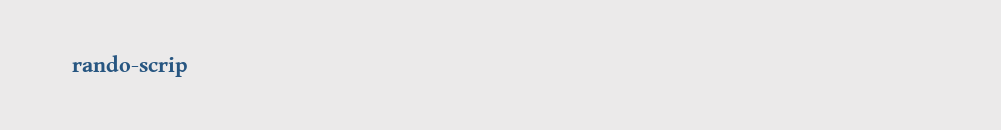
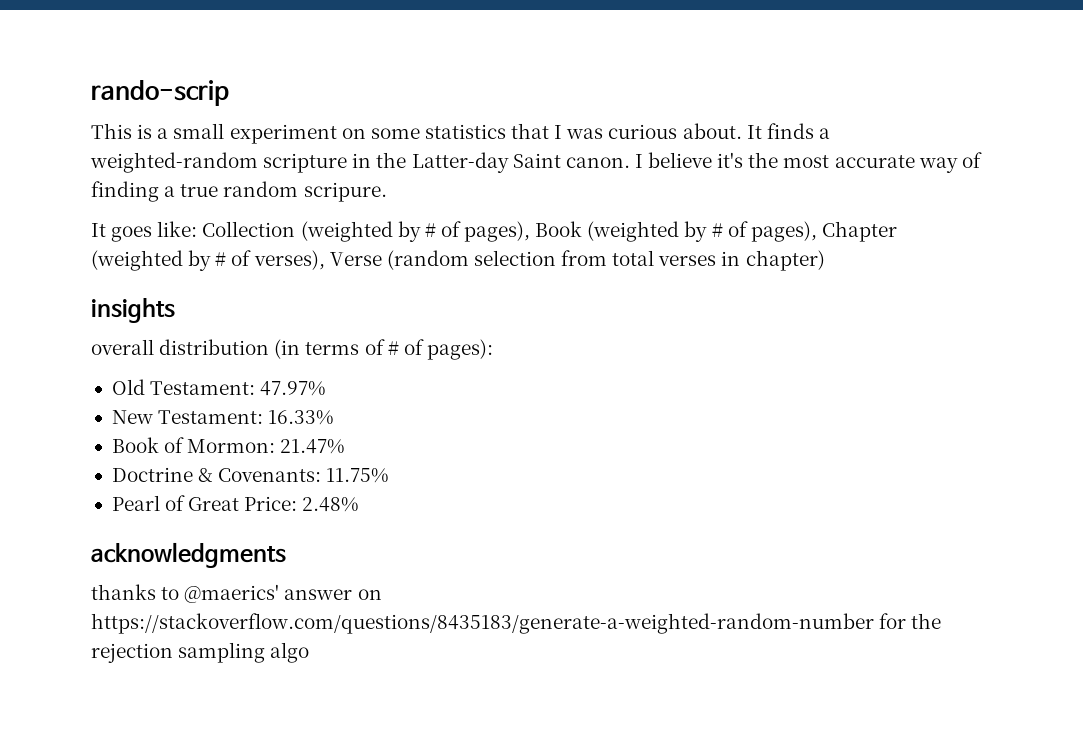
+ This is a small experiment on some statistics that I was curious about. It finds a weighted-random scripture in the Latter-day Saint canon. I believe it's the most accurate way of finding a true random scripure.
+ It goes like: Collection (weighted by # of pages), Book (weighted by # of pages), Chapter (weighted by # of verses), Verse (random selection from total verses in chapter)
+ insights
+ overall distribution (in terms of # of pages):
+ Old Testament: 47.97%
+ New Testament: 16.33%
+ Book of Mormon: 21.47%
+ Doctrine & Covenants: 11.75%
+ Pearl of Great Price: 2.48%
+ acknowledgments
+ thanks to @maerics' answer on https://stackoverflow.com/questions/8435183/generate-a-weighted-random-number for the rejection sampling algo

